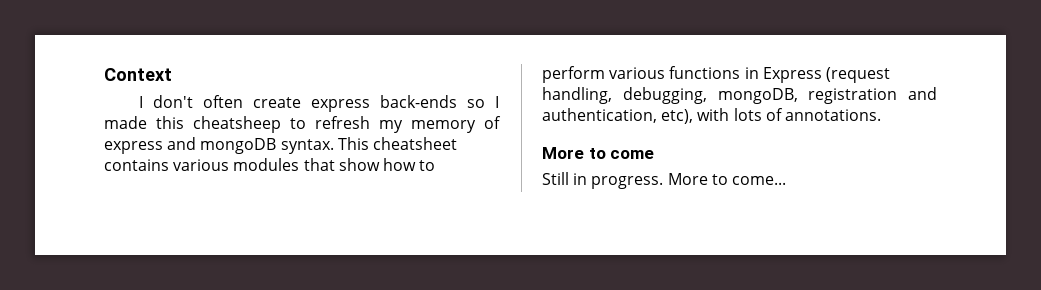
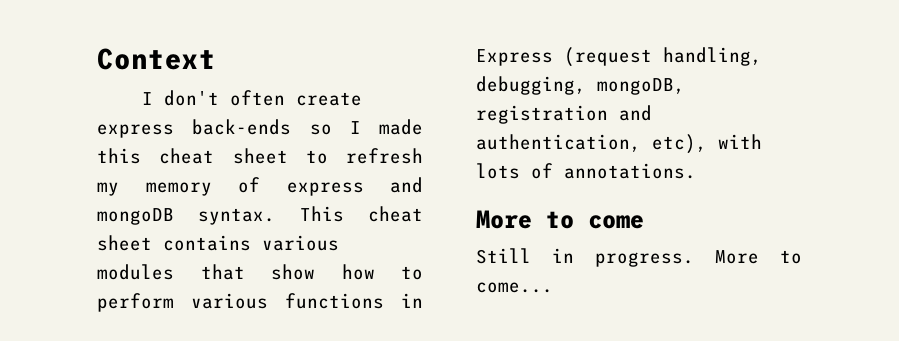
- I don't often create express back-ends so I made this cheatsheep to refresh my memory of express and mongoDB syntax.
+ I don't often create express back-ends so I made this cheat sheet to refresh my memory of express and mongoDB syntax.
- This cheatsheet contains various modules that show how to perform various functions in Express (request handling, debugging, mongoDB, registration and authentication, etc), with lots of annotations.
+ This cheat sheet contains various modules that show how to perform various functions in Express (request handling, debugging, mongoDB, registration and authentication, etc), with lots of annotations.

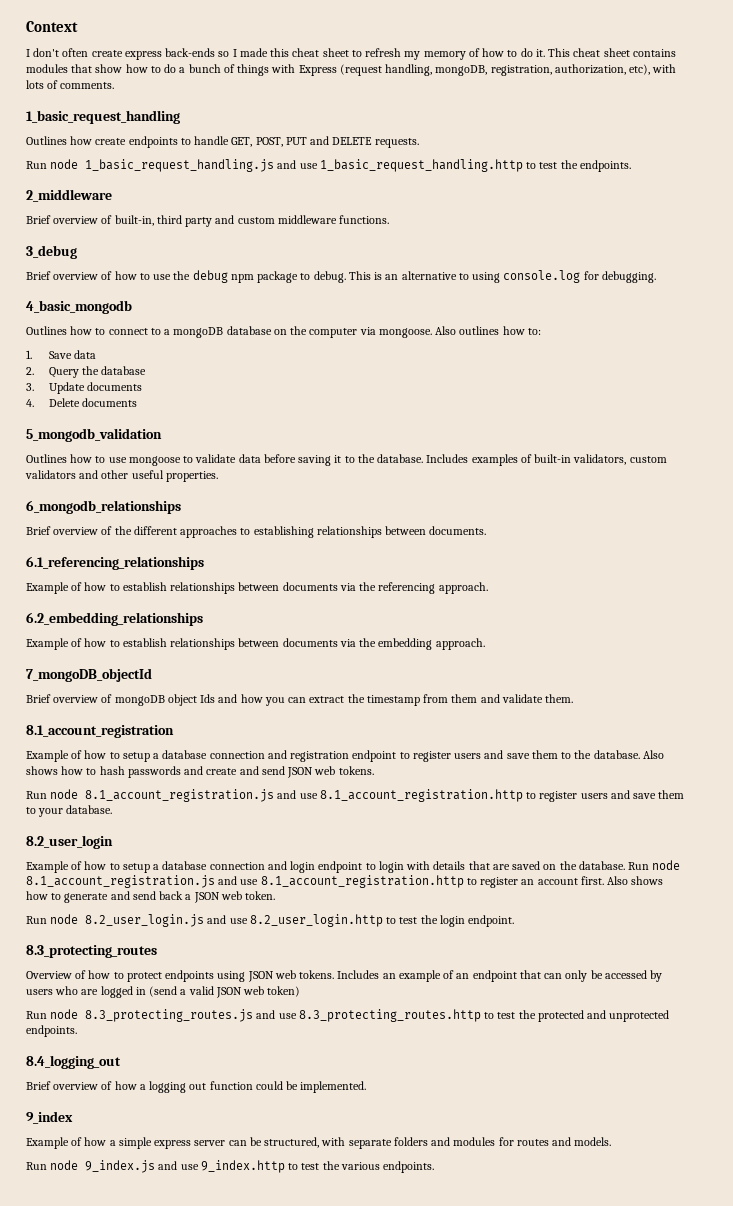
- I don't often create express back-ends so I made this cheat sheet to refresh my memory of express and mongoDB syntax.
+ I don't often create express back-ends so I made this cheat sheet to refresh my memory of how to do it.
- This cheat sheet contains various modules that show how to perform various functions in Express (request handling, debugging, mongoDB, registration and authentication, etc), with lots of annotations.
- More to come
- Still in progress. More to come...
+ This cheat sheet contains modules that show how to do a bunch of things with Express (request handling, mongoDB, registration, authorization, etc), with lots of comments.
+ 1_basic_request_handling
+ Outlines how create endpoints to handle GET, POST, PUT and DELETE requests.
+ Run node 1_basic_request_handling.js and use 1_basic_request_handling.http to test the endpoints.
+ 2_middleware
+ Brief overview of built-in, third party and custom middleware functions.
+ 3_debug
+ Brief overview of how to use the debug npm package to debug. This is an alternative to using console.log for debugging.
+ 4_basic_mongodb
+ Outlines how to connect to a mongoDB database on the computer via mongoose. Also outlines how to:
+ 1. Save data
+ 2. Query the database
+ 3. Update documents
+ 4. Delete documents
+ 5_mongodb_validation
+ Outlines how to use mongoose to validate data before saving it to the database. Includes examples of built-in validators, custom validators and other useful properties.
+ 6_mongodb_relationships
+ Brief overview of the different approaches to establishing relationships between documents.
+ 6.1_referencing_relationships
+ Example of how to establish relationships between documents via the referencing approach.
+ 6.2_embedding_relationships
+ Example of how to establish relationships between documents via the embedding approach.
+ 7_mongoDB_objectId
+ Brief overview of mongoDB object Ids and how you can extract the timestamp from them and validate them.
+ 8.1_account_registration
+ Example of how to setup a database connection and registration endpoint to register users and save them to the database. Also shows how to hash passwords and create and send JSON web tokens.
+ Run node 8.1_account_registration.js and use 8.1_account_registration.http to register users and save them to your database.
+ 8.2_user_login
+ Example of how to setup a database connection and login endpoint to login with details that are saved on the database. Run node 8.1_account_registration.js and use 8.1_account_registration.http to register an account first. Also shows how to generate and send back a JSON web token.
+ Run node 8.2_user_login.js and use 8.2_user_login.http to test the login endpoint.
+ 8.3_protecting_routes
+ Overview of how to protect endpoints using JSON web tokens. Includes an example of an endpoint that can only be accessed by users who are logged in (send a valid JSON web token)
+ Run node 8.3_protecting_routes.js and use 8.3_protecting_routes.http to test the protected and unprotected endpoints.
+ 8.4_logging_out
+ Brief overview of how a logging out function could be implemented.
+ 9_index
+ Example of how a simple express server can be structured, with separate folders and modules for routes and models.
+ Run node 9_index.js and use 9_index.http to test the various endpoints.

